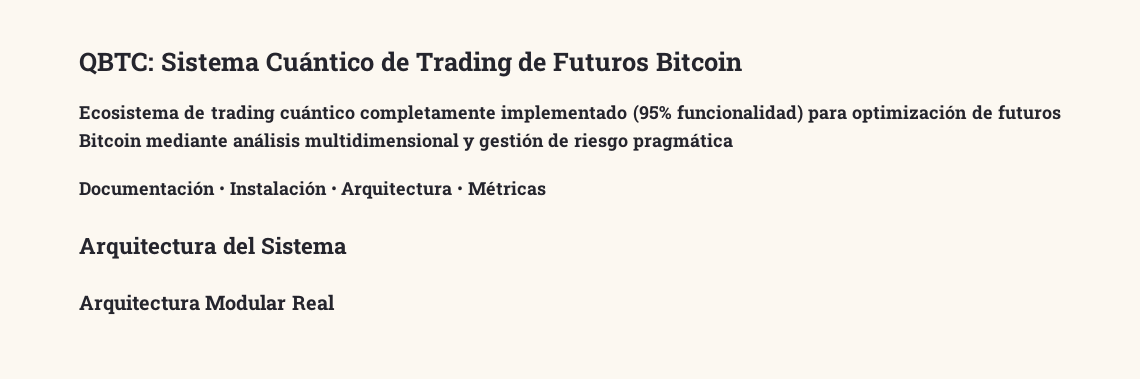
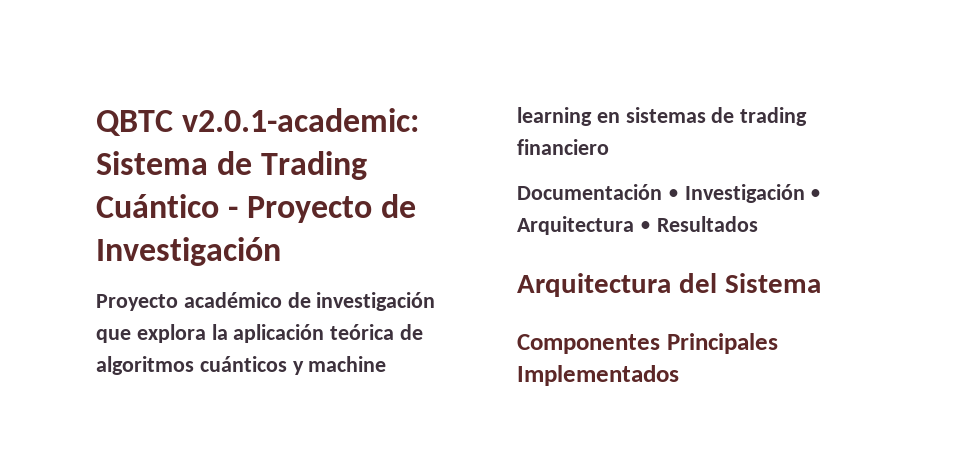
- QBTC: Sistema Cuántico de Trading de Futuros Bitcoin
- Ecosistema de trading cuántico completamente implementado (95% funcionalidad) para optimización de futuros Bitcoin mediante análisis multidimensional y gestión de riesgo pragmática
+ QBTC v2.0.1-academic: Sistema de Trading Cuántico - Proyecto de Investigación
+ Proyecto académico de investigación que explora la aplicación teórica de algoritmos cuánticos y machine learning en sistemas de trading financiero
- Documentación • Instalación • Arquitectura • Métricas
+ Documentación • Investigación • Arquitectura • Resultados
- Arquitectura Modular Real
+ Componentes Principales Implementados

